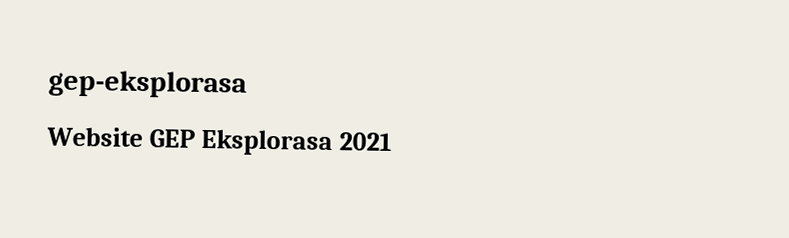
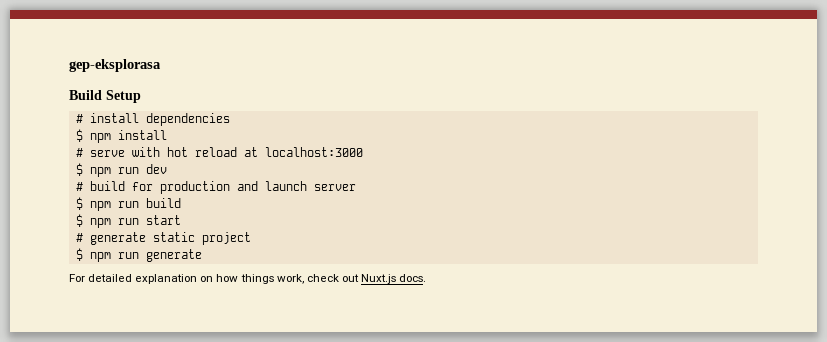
- Website GEP Eksplorasa 2021
+ Build Setup
+ # install dependencies
+ $ npm install
+ # serve with hot reload at localhost:3000
+ $ npm run dev
+ # build for production and launch server
+ $ npm run build
+ $ npm run start
+ # generate static project
+ $ npm run generate
+ For detailed explanation on how things work, check out Nuxt.js docs.

